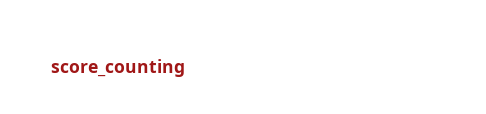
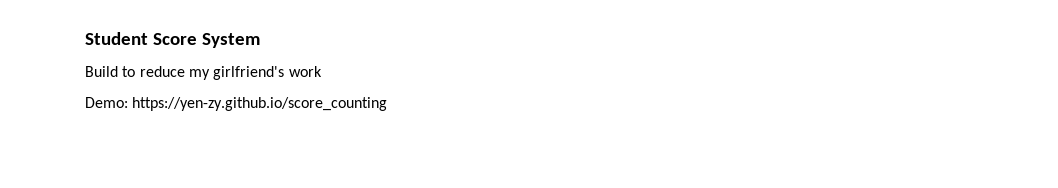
- score_counting
+ Student Score System
+ Build to reduce my girlfriend's work
+ Demo: https://yen-zy.github.io/score_counting

